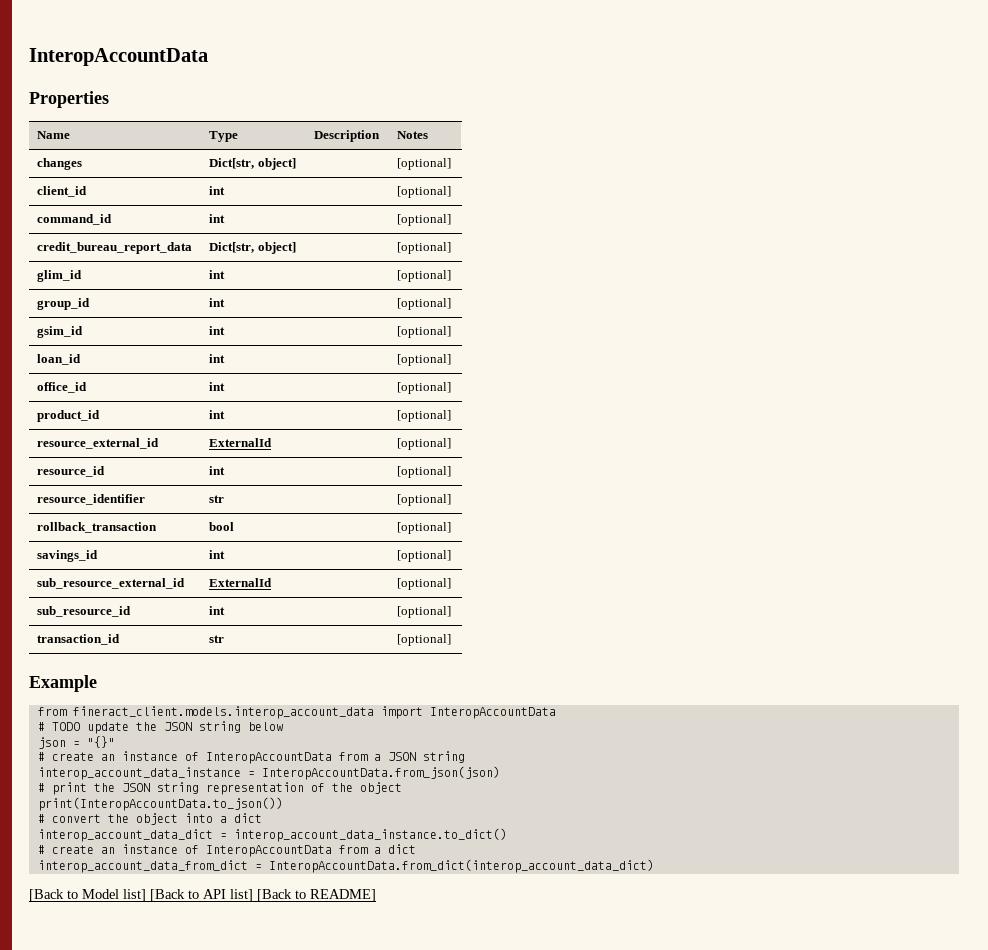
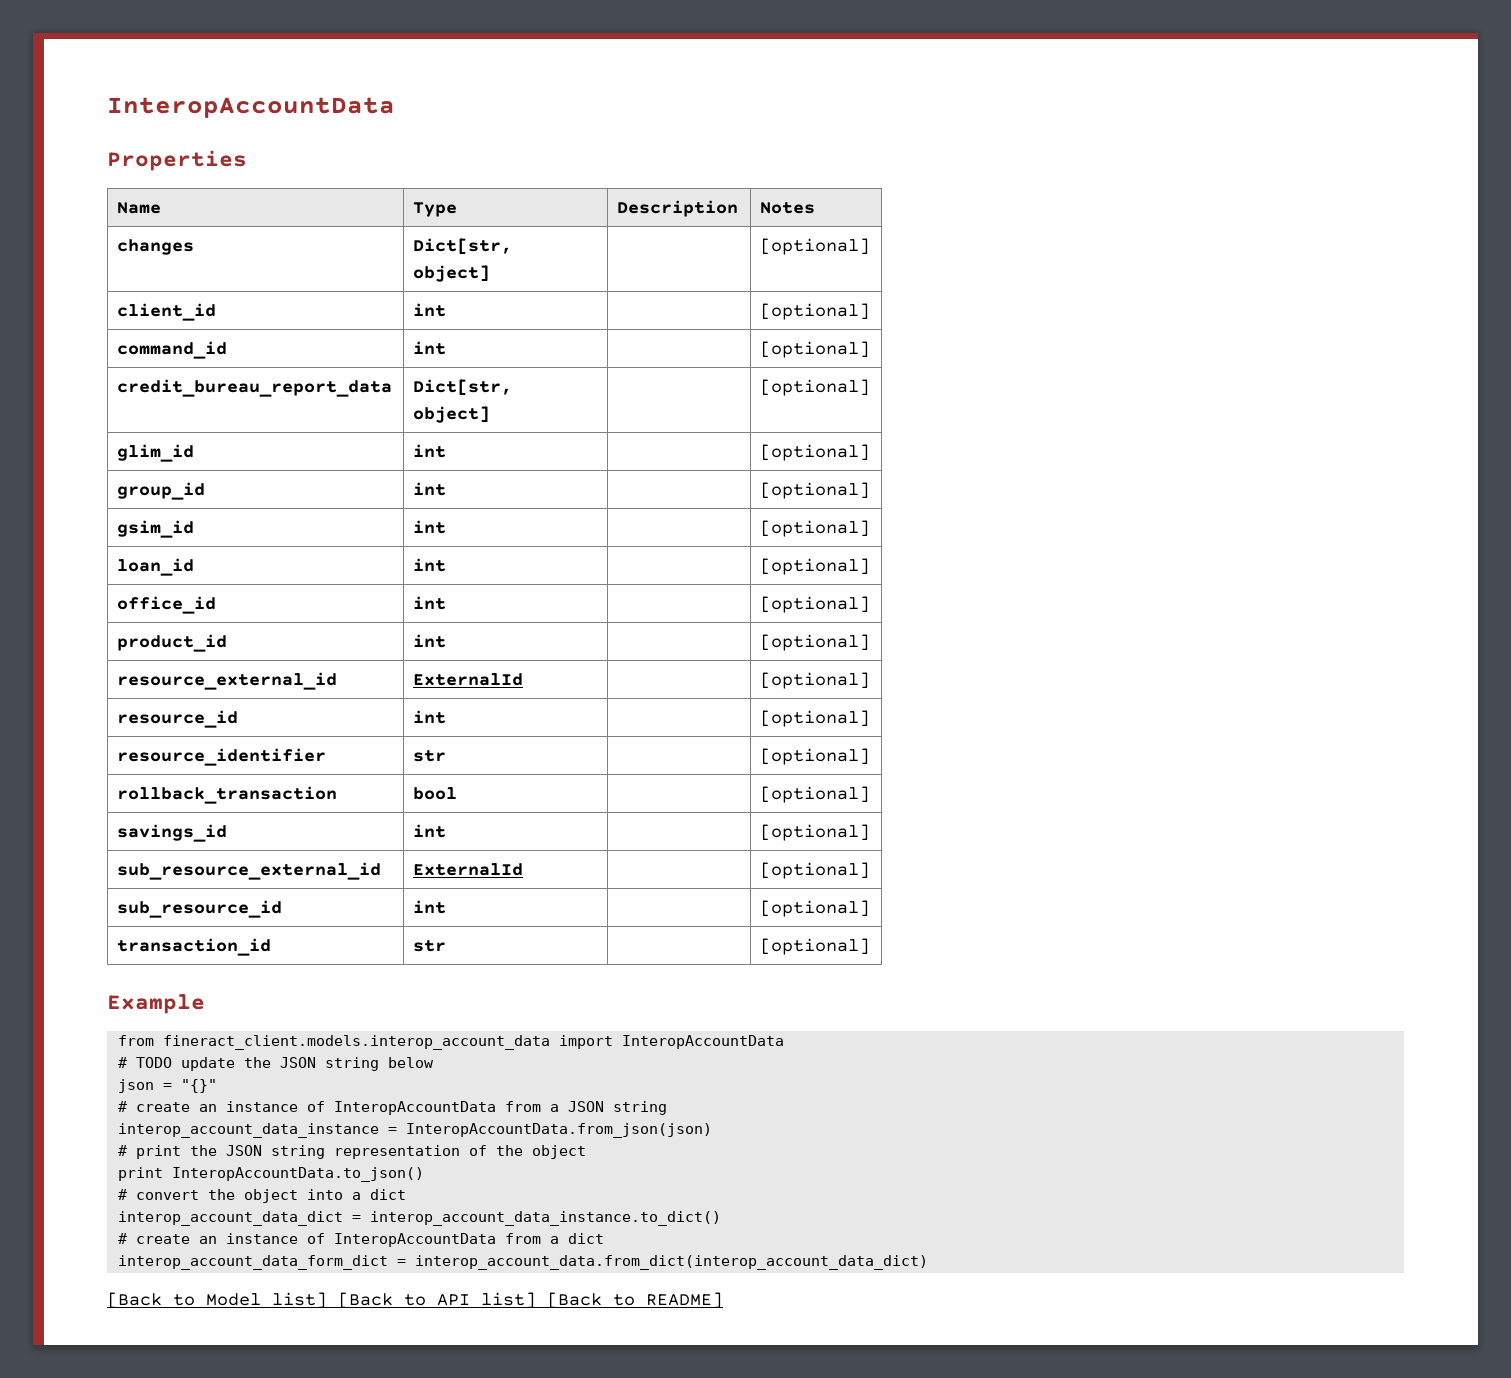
- print(InteropAccountData.to_json())
+ print InteropAccountData.to_json()
- interop_account_data_from_dict = InteropAccountData.from_dict(interop_account_data_dict)
+ interop_account_data_form_dict = interop_account_data.from_dict(interop_account_data_dict)

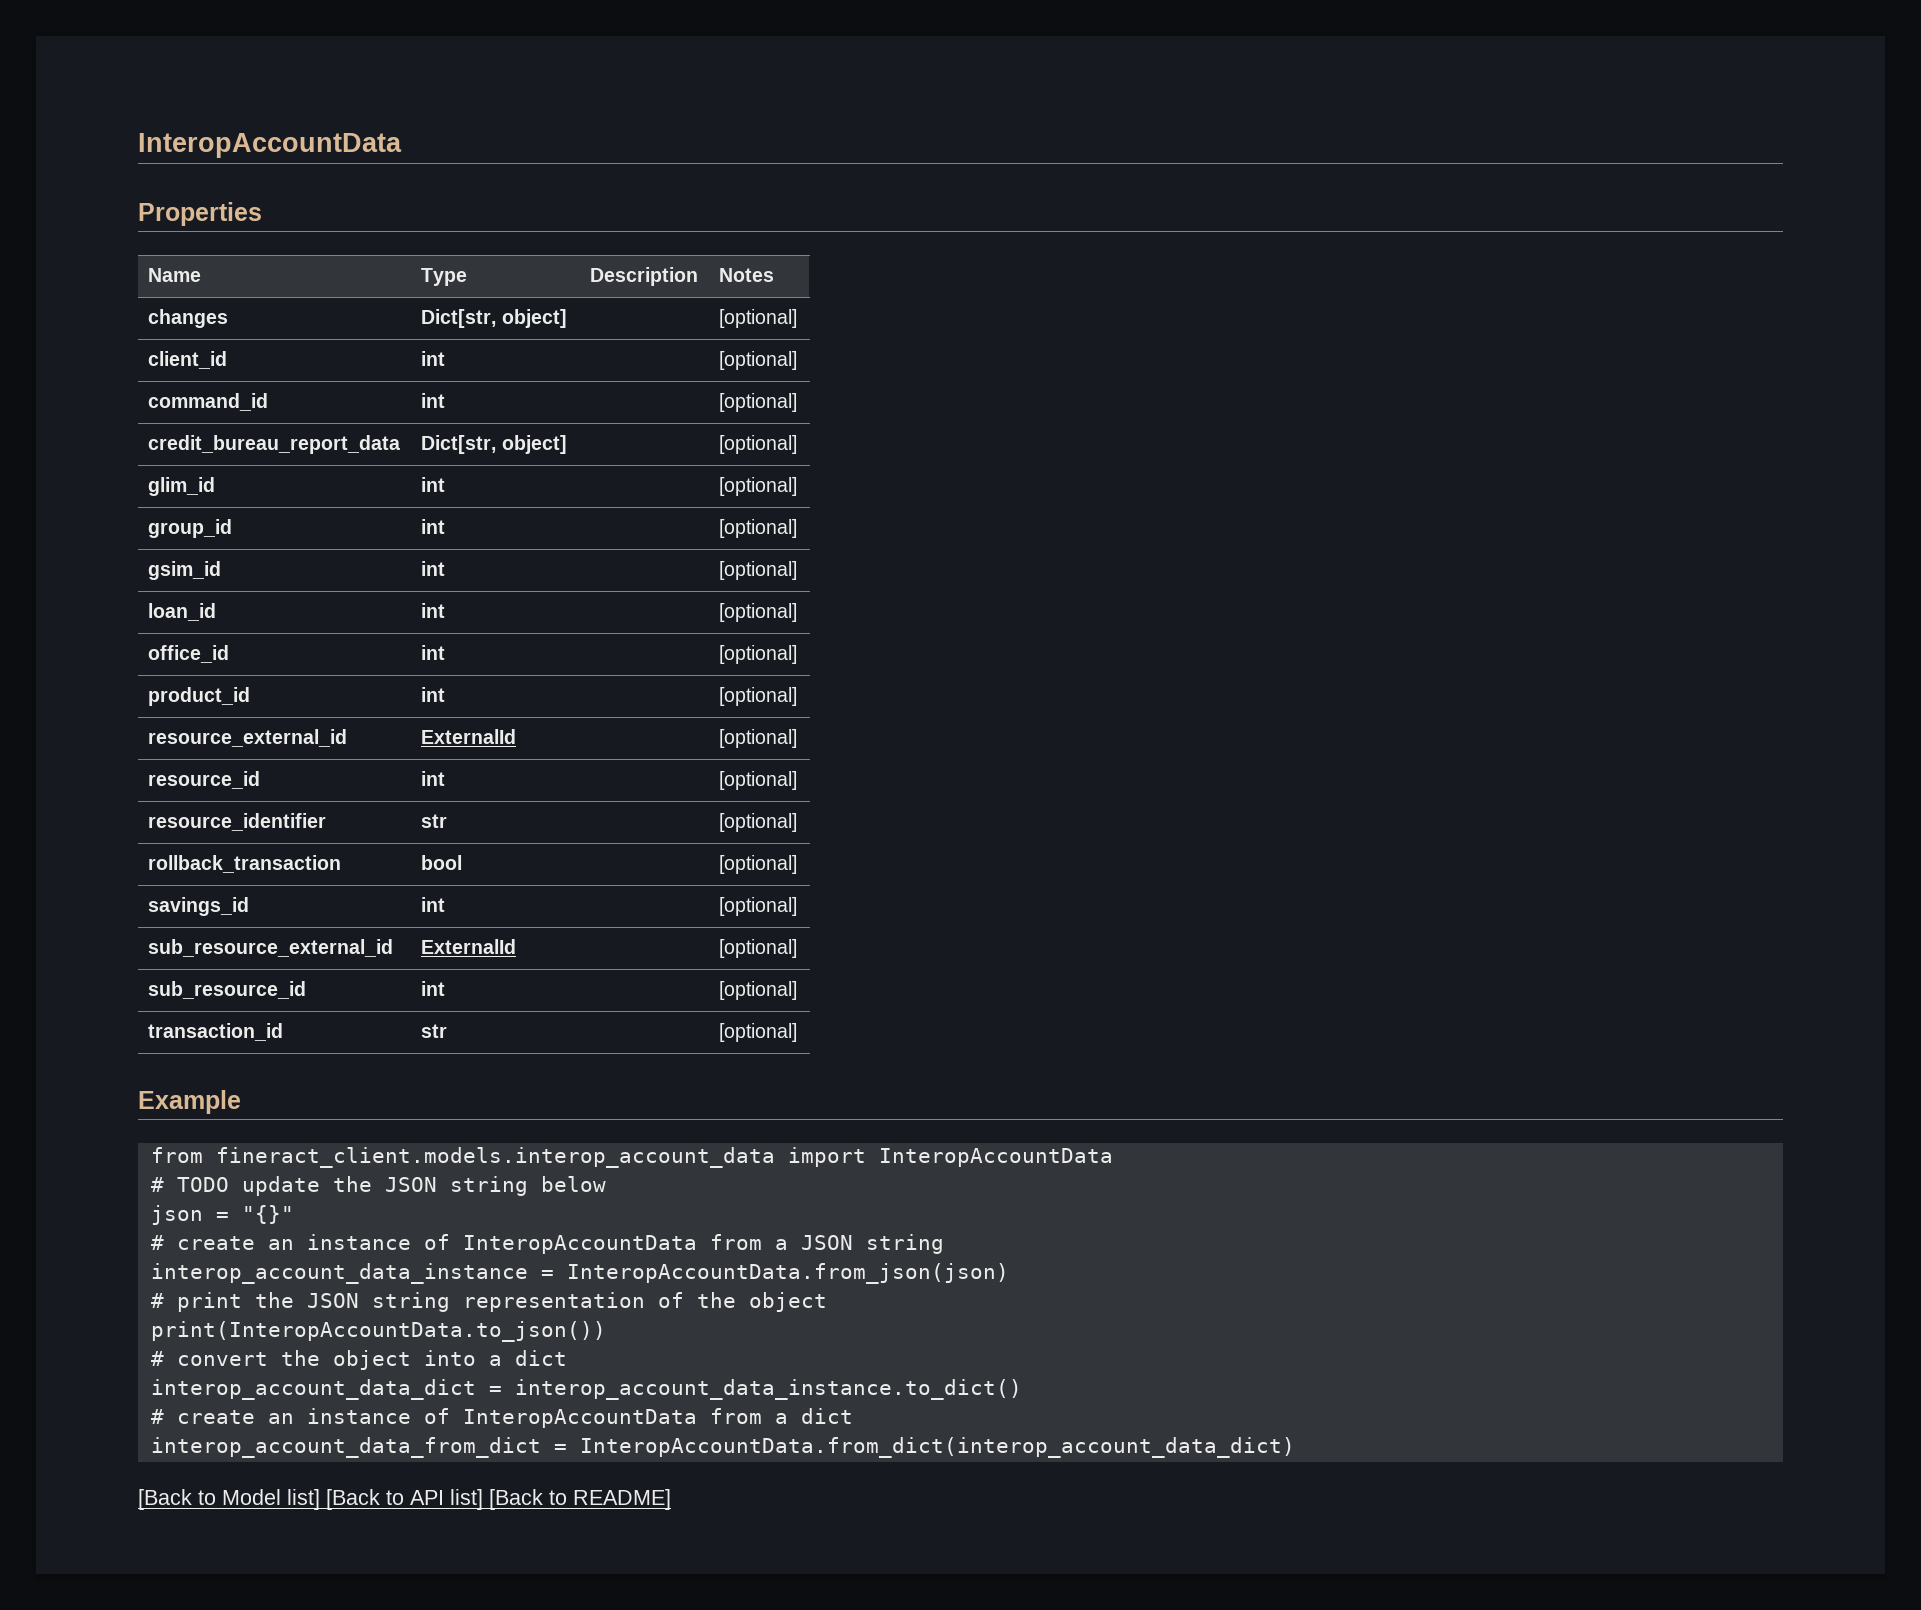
- print InteropAccountData.to_json()
+ print(InteropAccountData.to_json())
- interop_account_data_form_dict = interop_account_data.from_dict(interop_account_data_dict)
+ interop_account_data_from_dict = InteropAccountData.from_dict(interop_account_data_dict)

